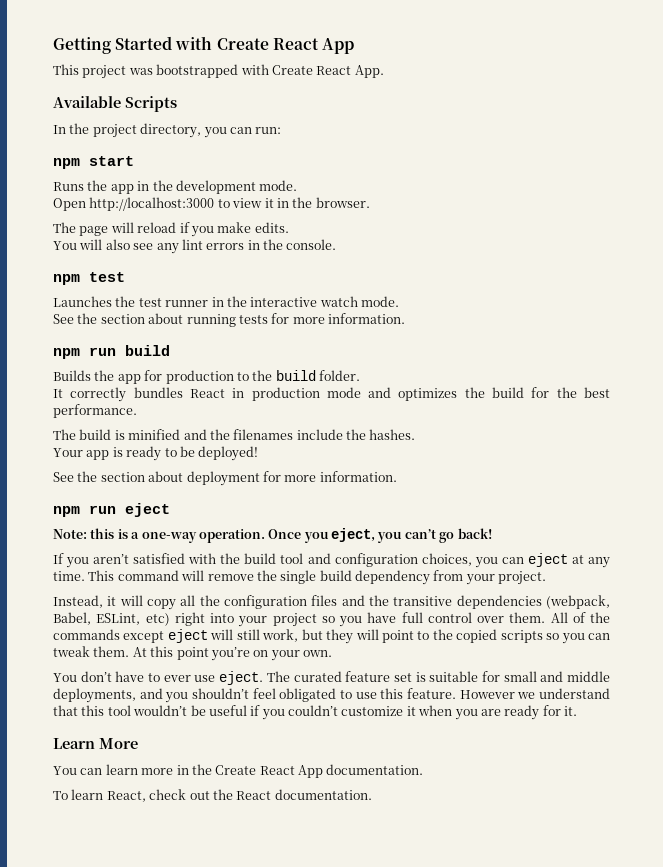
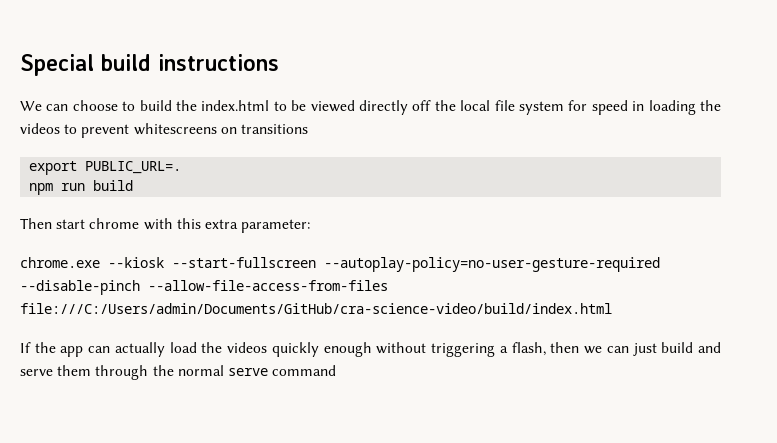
- Getting Started with Create React App
- This project was bootstrapped with Create React App.
- Available Scripts
- In the project directory, you can run:
- npm start
- Runs the app in the development mode.
- Open http://localhost:3000 to view it in the browser.
- The page will reload if you make edits.
- You will also see any lint errors in the console.
- npm test
- Launches the test runner in the interactive watch mode.
- See the section about running tests for more information.
+ Special build instructions
+ We can choose to build the index.html to be viewed directly off the local file system for speed in loading the videos to prevent whitescreens on transitions
+ export PUBLIC_URL=.
  npm run build
- Builds the app for production to the build folder.
- It correctly bundles React in production mode and optimizes the build for the best performance.
- The build is minified and the filenames include the hashes.
- Your app is ready to be deployed!
- See the section about deployment for more information.
- npm run eject
- Note: this is a one-way operation. Once you eject, you can’t go back!
- If you aren’t satisfied with the build tool and configuration choices, you can eject at any time. This command will remove the single build dependency from your project.
- Instead, it will copy all the configuration files and the transitive dependencies (webpack, Babel, ESLint, etc) right into your project so you have full control over them. All of the commands except eject will still work, but they will point to the copied scripts so you can tweak them. At this point you’re on your own.
- You don’t have to ever use eject. The curated feature set is suitable for small and middle deployments, and you shouldn’t feel obligated to use this feature. However we understand that this tool wouldn’t be useful if you couldn’t customize it when you are ready for it.
- Learn More
- You can learn more in the Create React App documentation.
- To learn React, check out the React documentation.
+ Then start chrome with this extra parameter:
+ chrome.exe --kiosk --start-fullscreen --autoplay-policy=no-user-gesture-required --disable-pinch --allow-file-access-from-files file:///C:/Users/admin/Documents/GitHub/cra-science-video/build/index.html
+ If the app can actually load the videos quickly enough without triggering a flash, then we can just build and serve them through the normal serve command

